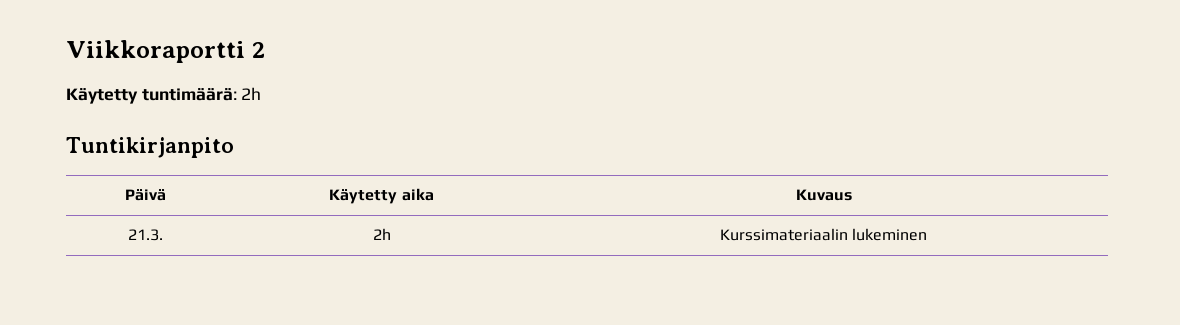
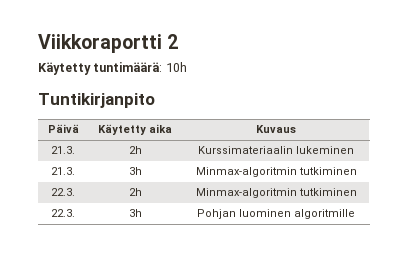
- Käytetty tuntimäärä: 2h
+ Käytetty tuntimäärä: 10h
+ 21.3. | 3h | Minmax-algoritmin tutkiminen
+ 22.3. | 2h | Minmax-algoritmin tutkiminen
+ 22.3. | 3h | Pohjan luominen algoritmille

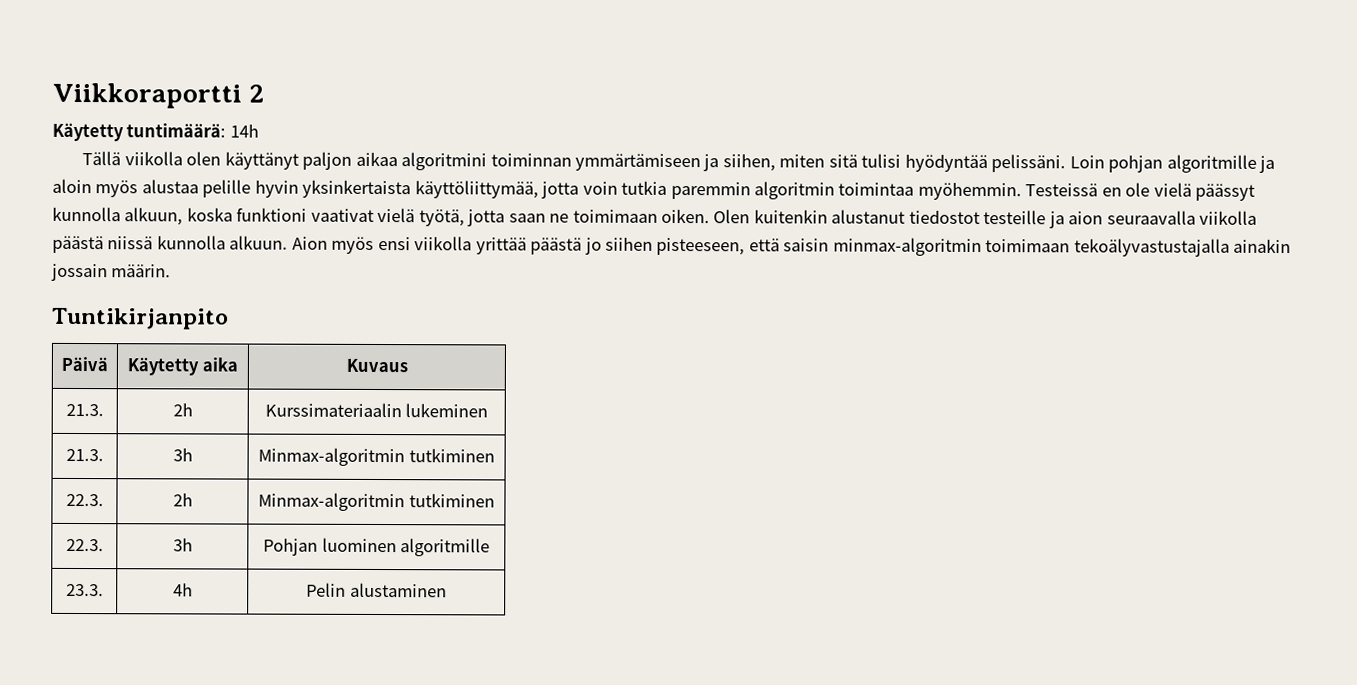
- Käytetty tuntimäärä: 10h
+ Käytetty tuntimäärä: 14h
+ Tällä viikolla olen käyttänyt paljon aikaa algoritmini toiminnan ymmärtämiseen ja siihen, miten sitä tulisi hyödyntää pelissäni. Loin pohjan algoritmille ja aloin myös alustaa pelille hyvin yksinkertaista käyttöliittymää, jotta voin tutkia paremmin algoritmin toimintaa myöhemmin. Testeissä en ole vielä päässyt kunnolla alkuun, koska funktioni vaativat vielä työtä, jotta saan ne toimimaan oiken. Olen kuitenkin alustanut tiedostot testeille ja aion seuraavalla viikolla päästä niissä kunnolla alkuun. Aion myös ensi viikolla yrittää päästä jo siihen pisteeseen, että saisin minmax-algoritmin toimimaan tekoälyvastustajalla ainakin jossain määrin.
+ 23.3. | 4h | Pelin alustaminen

